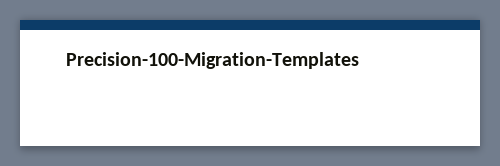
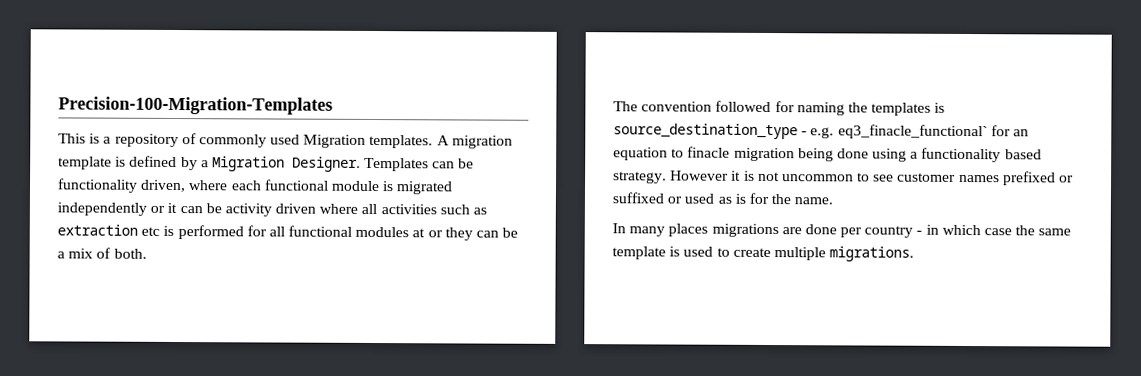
+ This is a repository of commonly used Migration templates. A migration template is defined by a Migration Designer. Templates can be functionality driven, where each functional module is migrated independently or it can be activity driven where all activities such as extraction etc is performed for all functional modules at or they can be a mix of both.
+ The convention followed for naming the templates is source_destination_type - e.g. eq3_finacle_functional` for an equation to finacle migration being done using a functionality based strategy. However it is not uncommon to see customer names prefixed or suffixed or used as is for the name.
+ In many places migrations are done per country - in which case the same template is used to create multiple migrations.

